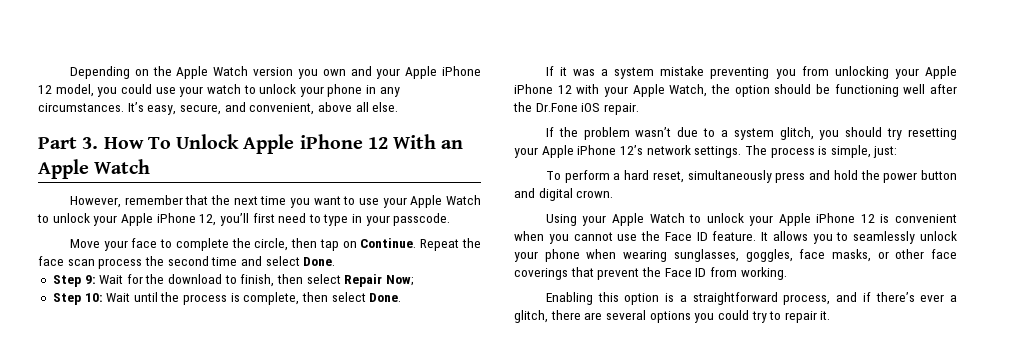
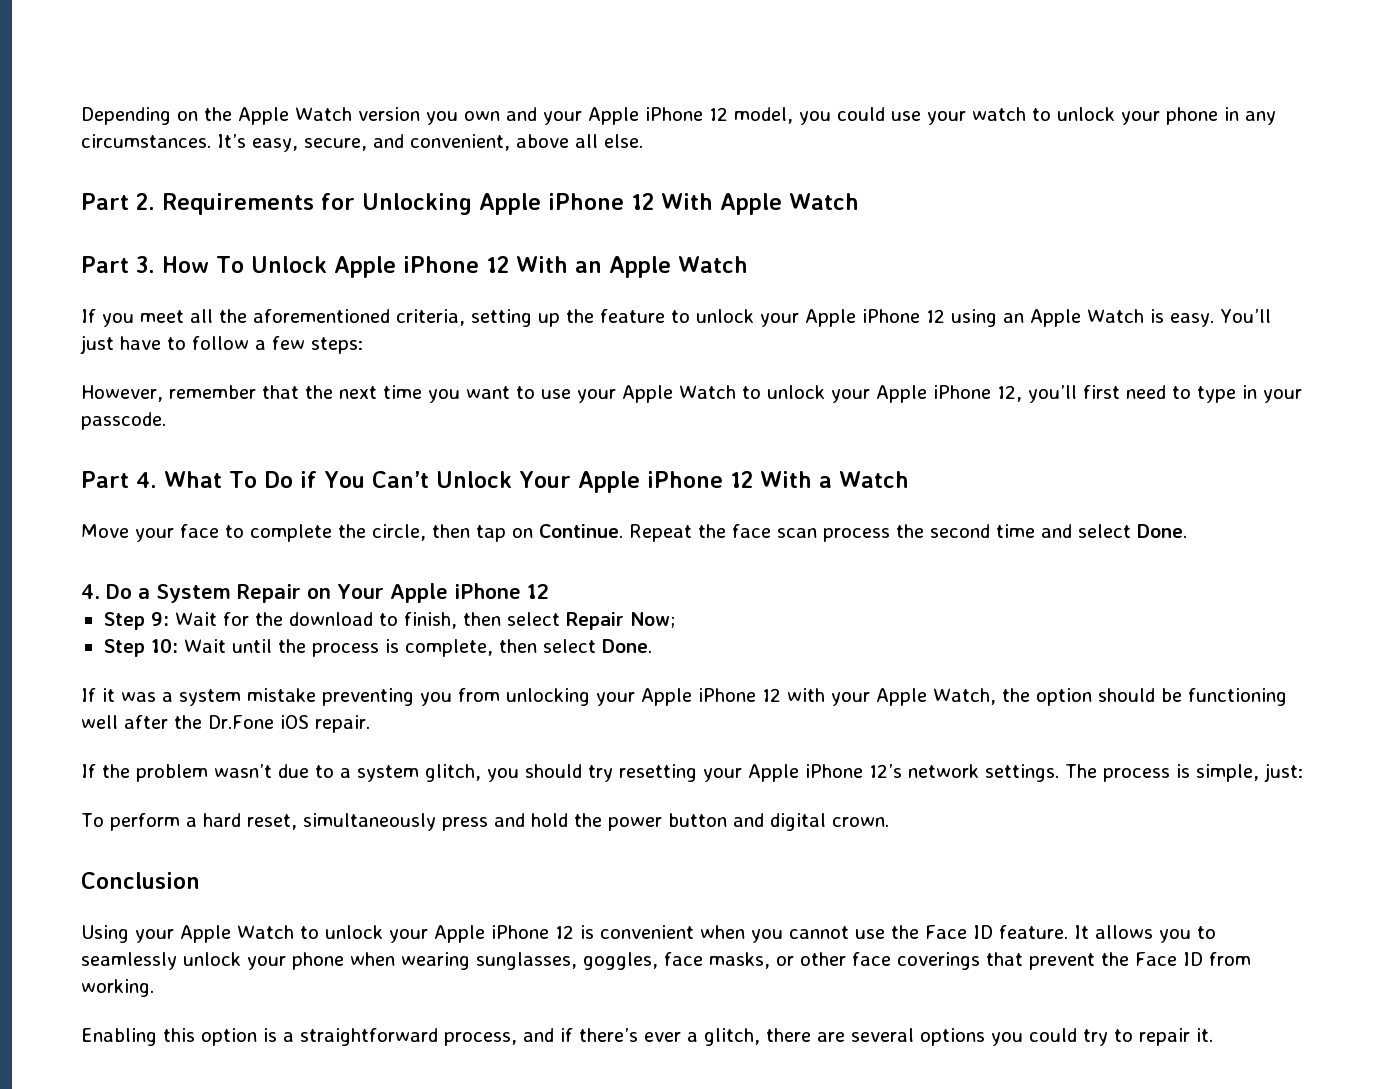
+ Part 2. Requirements for Unlocking Apple iPhone 12 With Apple Watch
+ If you meet all the aforementioned criteria, setting up the feature to unlock your Apple iPhone 12 using an Apple Watch is easy. You’ll just have to follow a few steps:
+ Part 4. What To Do if You Can’t Unlock Your Apple iPhone 12 With a Watch
+ 4. Do a System Repair on Your Apple iPhone 12
+ Conclusion

